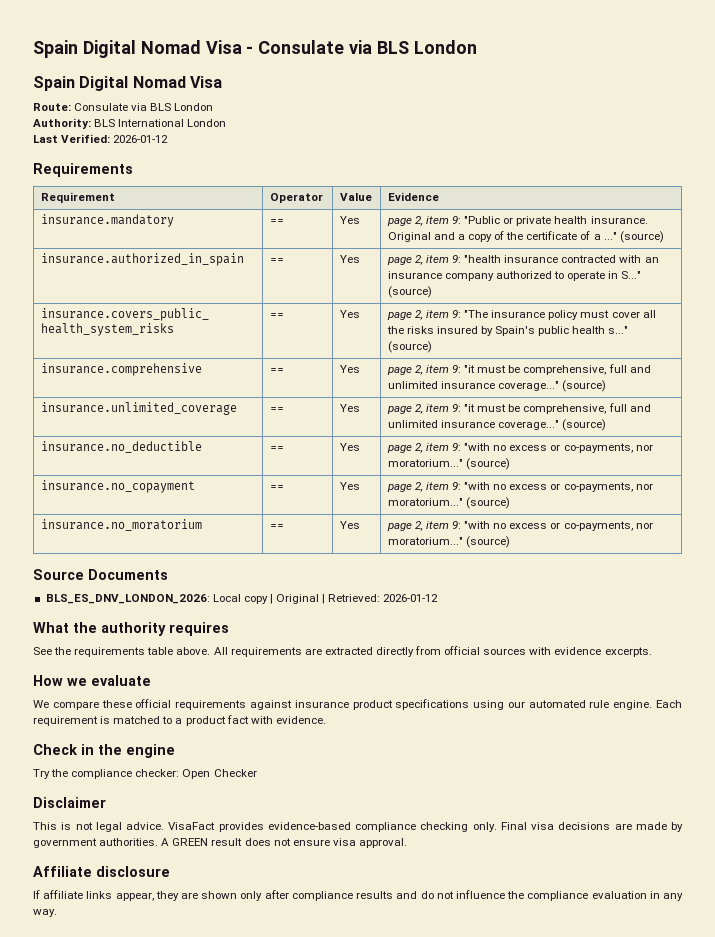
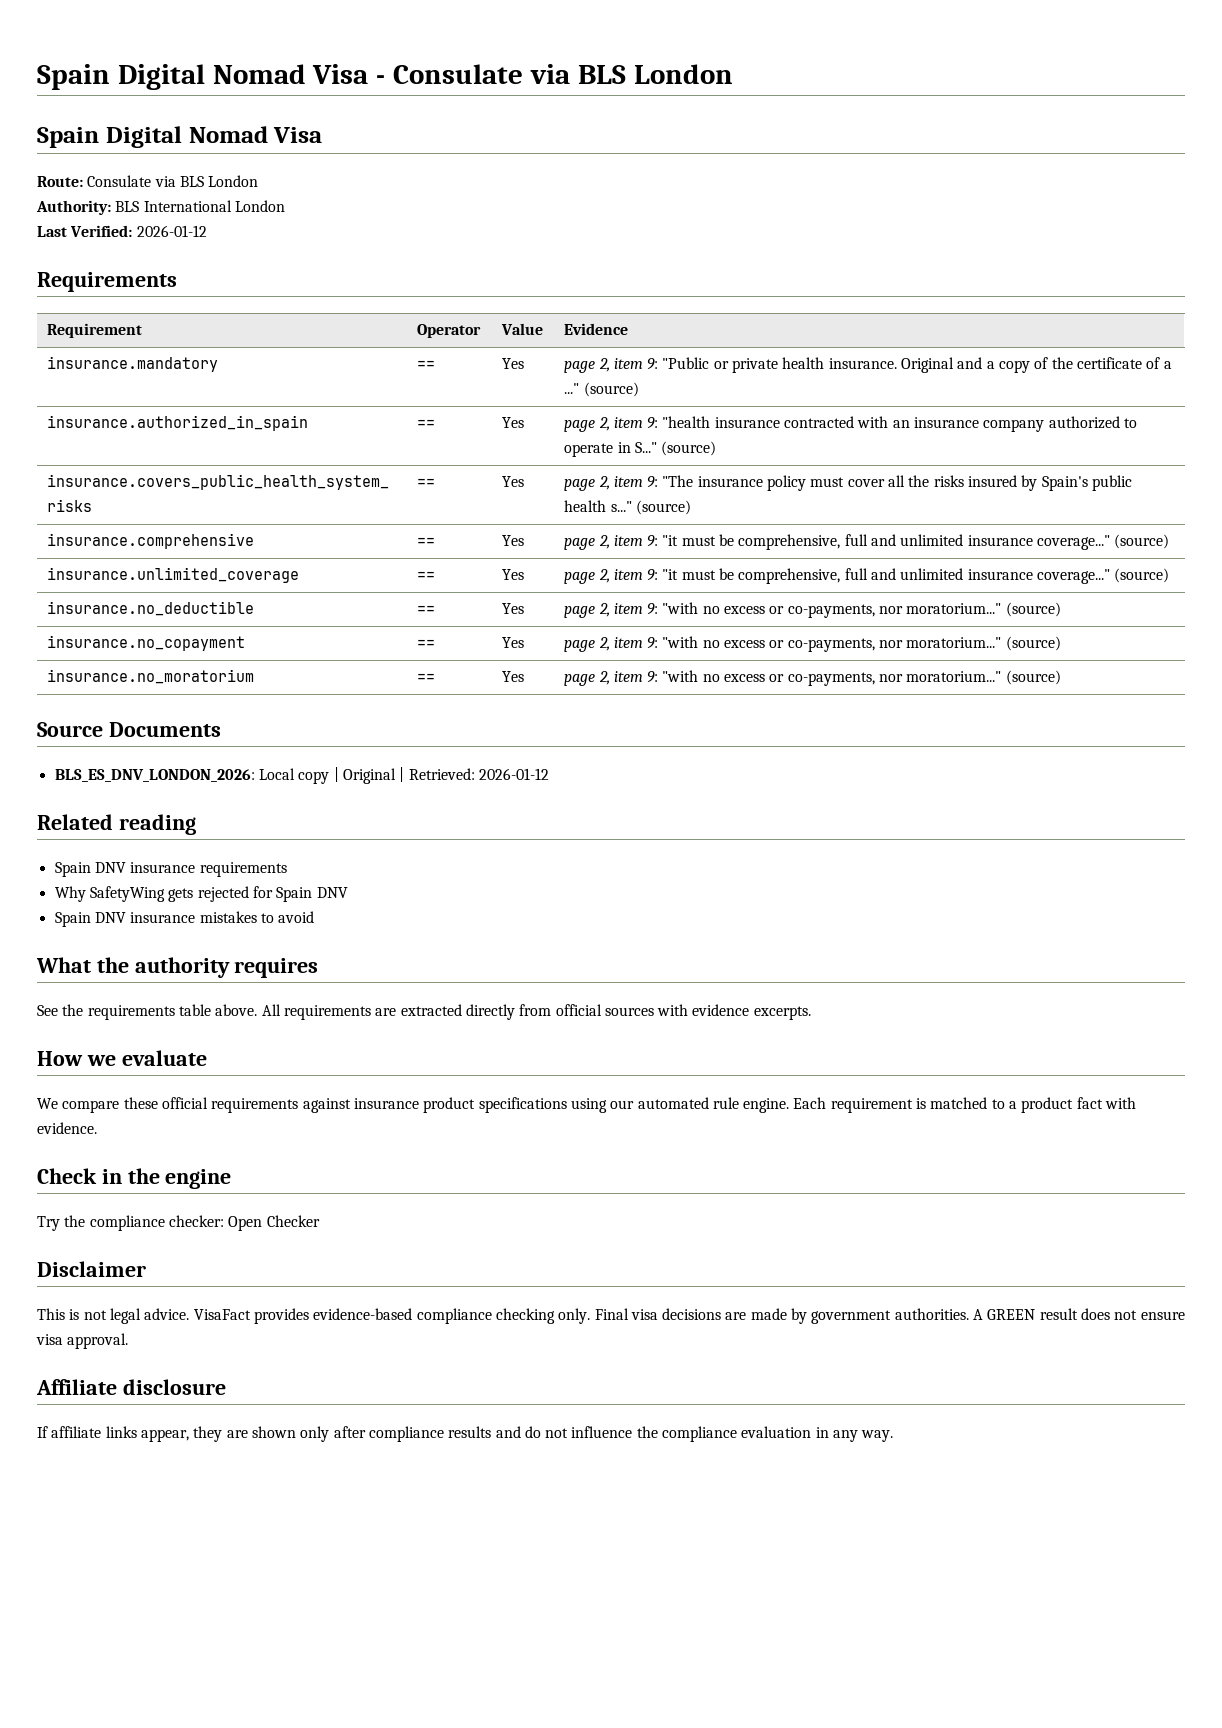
+ Related reading
+ Spain DNV insurance requirements
+ Why SafetyWing gets rejected for Spain DNV
+ Spain DNV insurance mistakes to avoid

